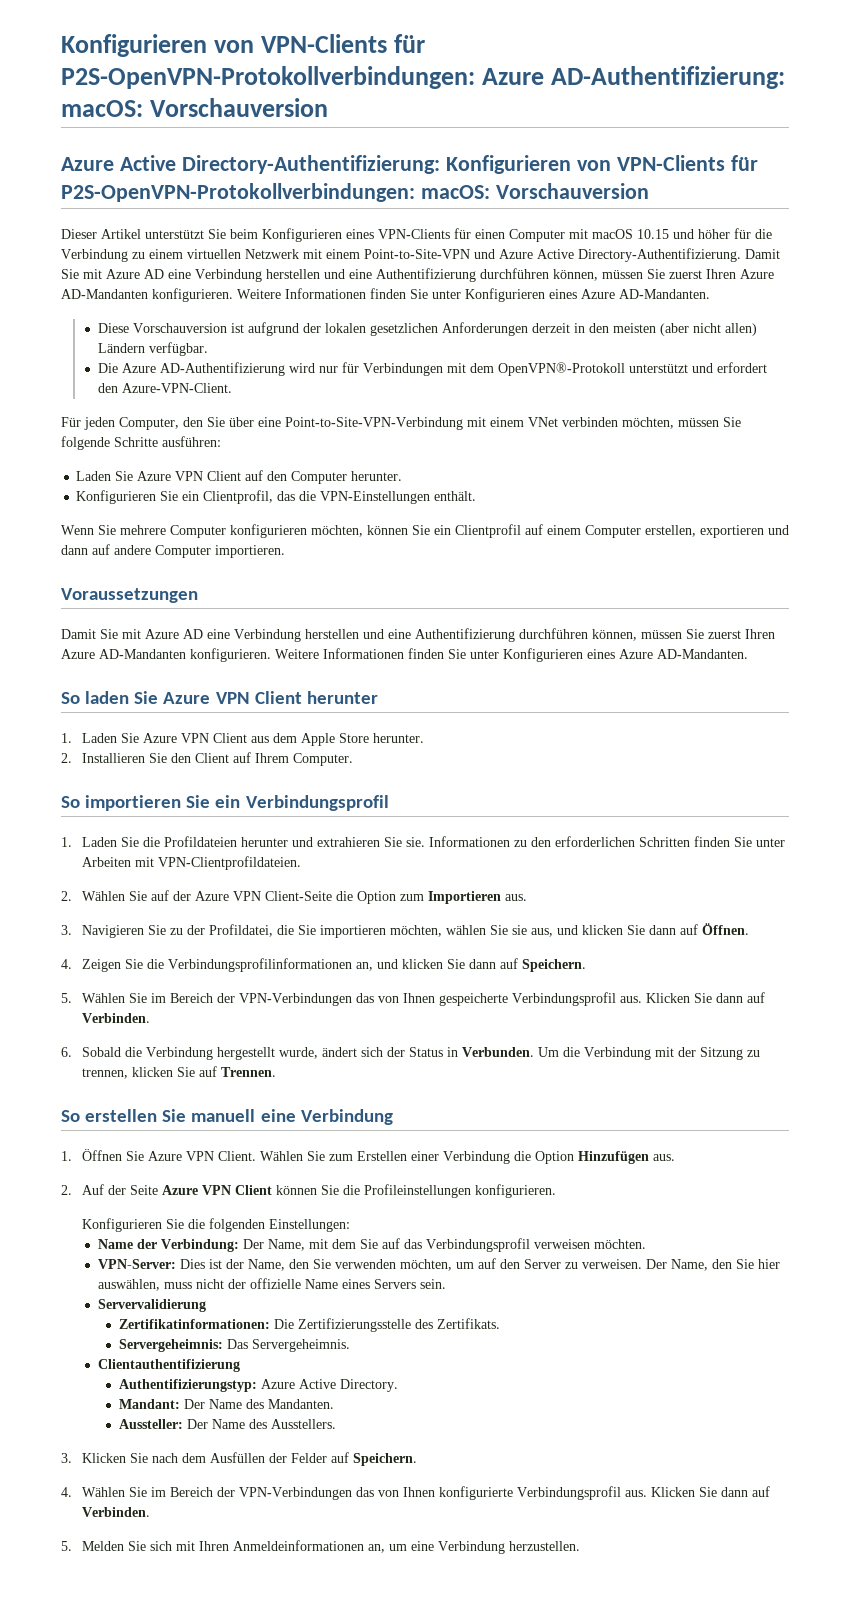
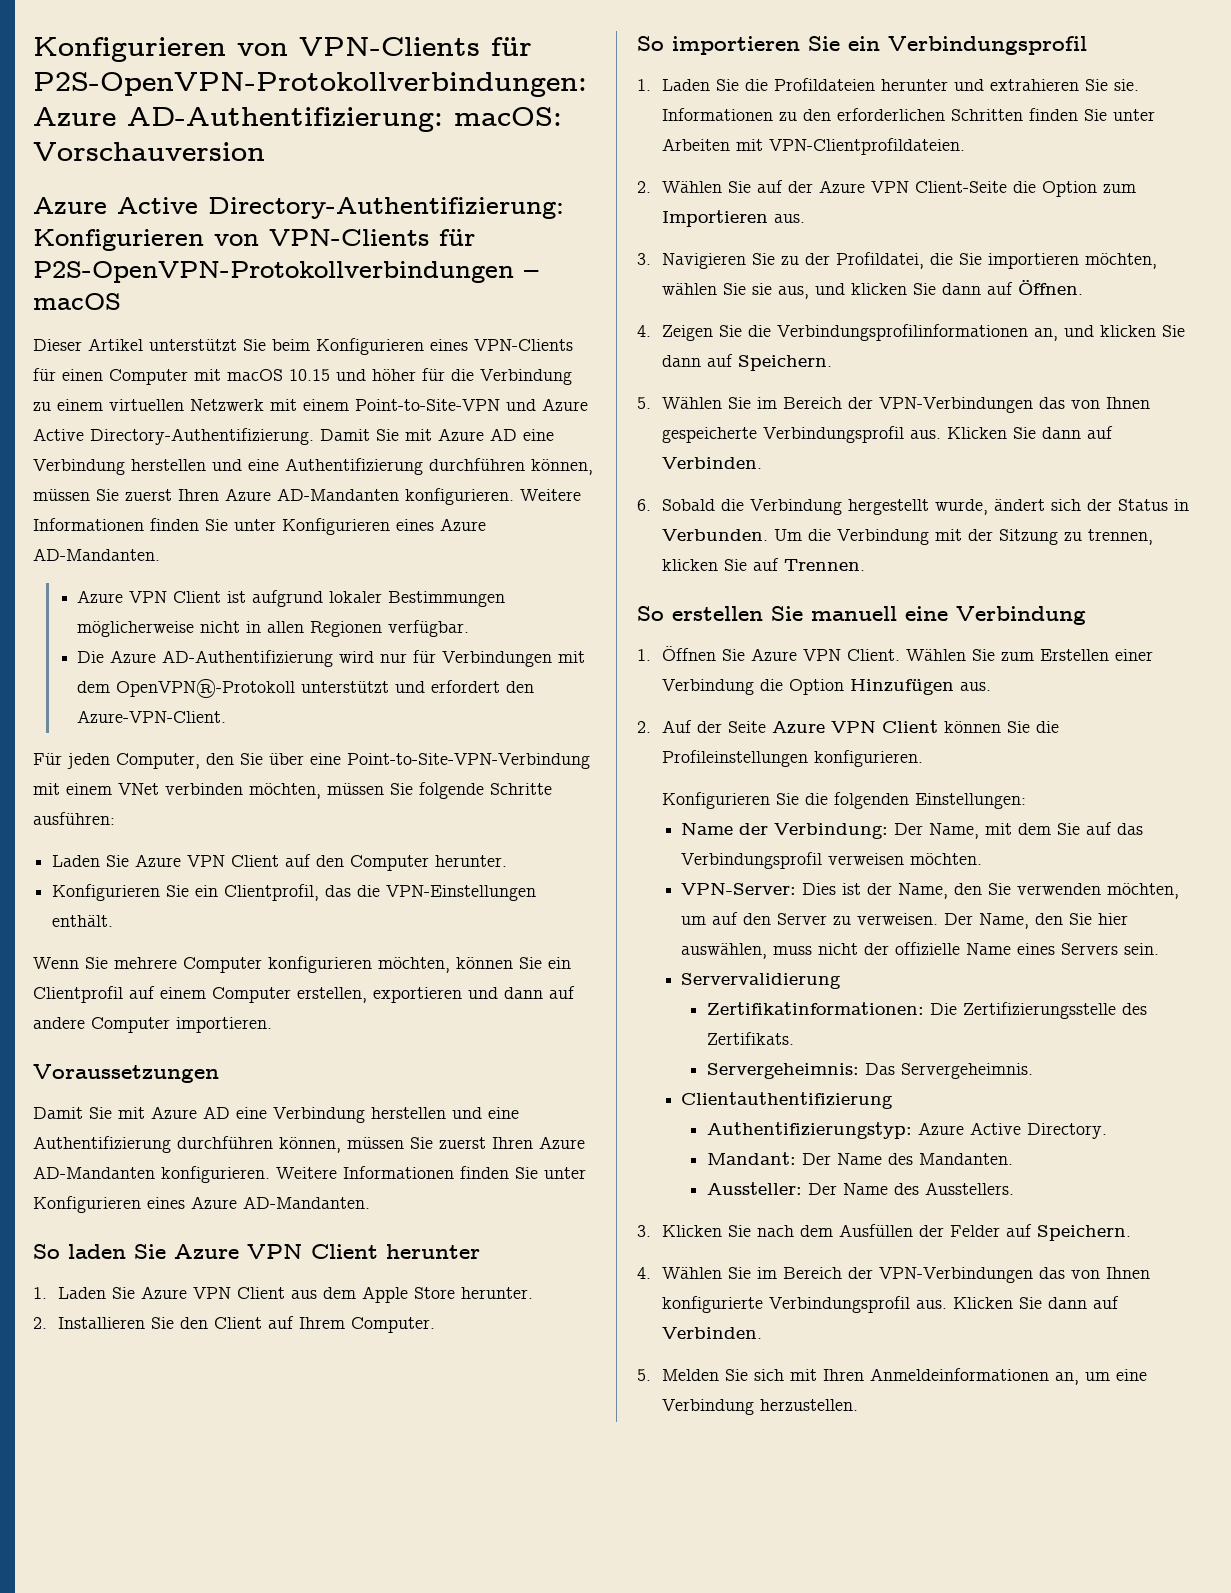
- Azure Active Directory-Authentifizierung: Konfigurieren von VPN-Clients für P2S-OpenVPN-Protokollverbindungen: macOS: Vorschauversion
+ Azure Active Directory-Authentifizierung: Konfigurieren von VPN-Clients für P2S-OpenVPN-Protokollverbindungen – macOS
- Diese Vorschauversion ist aufgrund der lokalen gesetzlichen Anforderungen derzeit in den meisten (aber nicht allen) Ländern verfügbar.
+ Azure VPN Client ist aufgrund lokaler Bestimmungen möglicherweise nicht in allen Regionen verfügbar.

